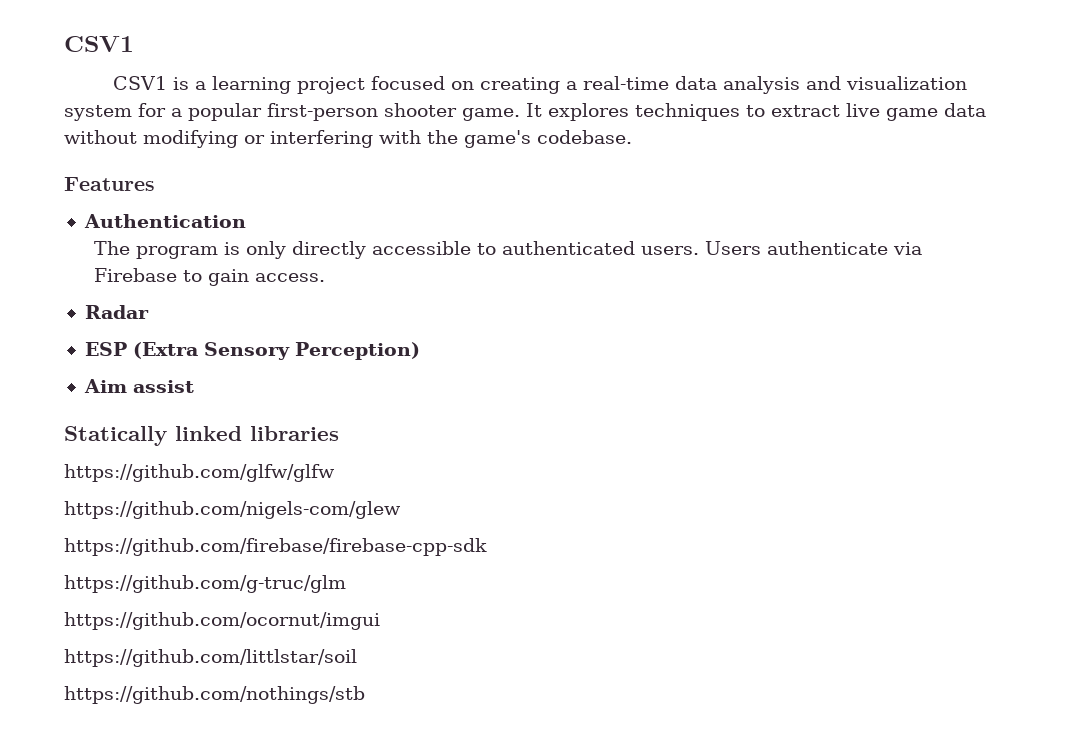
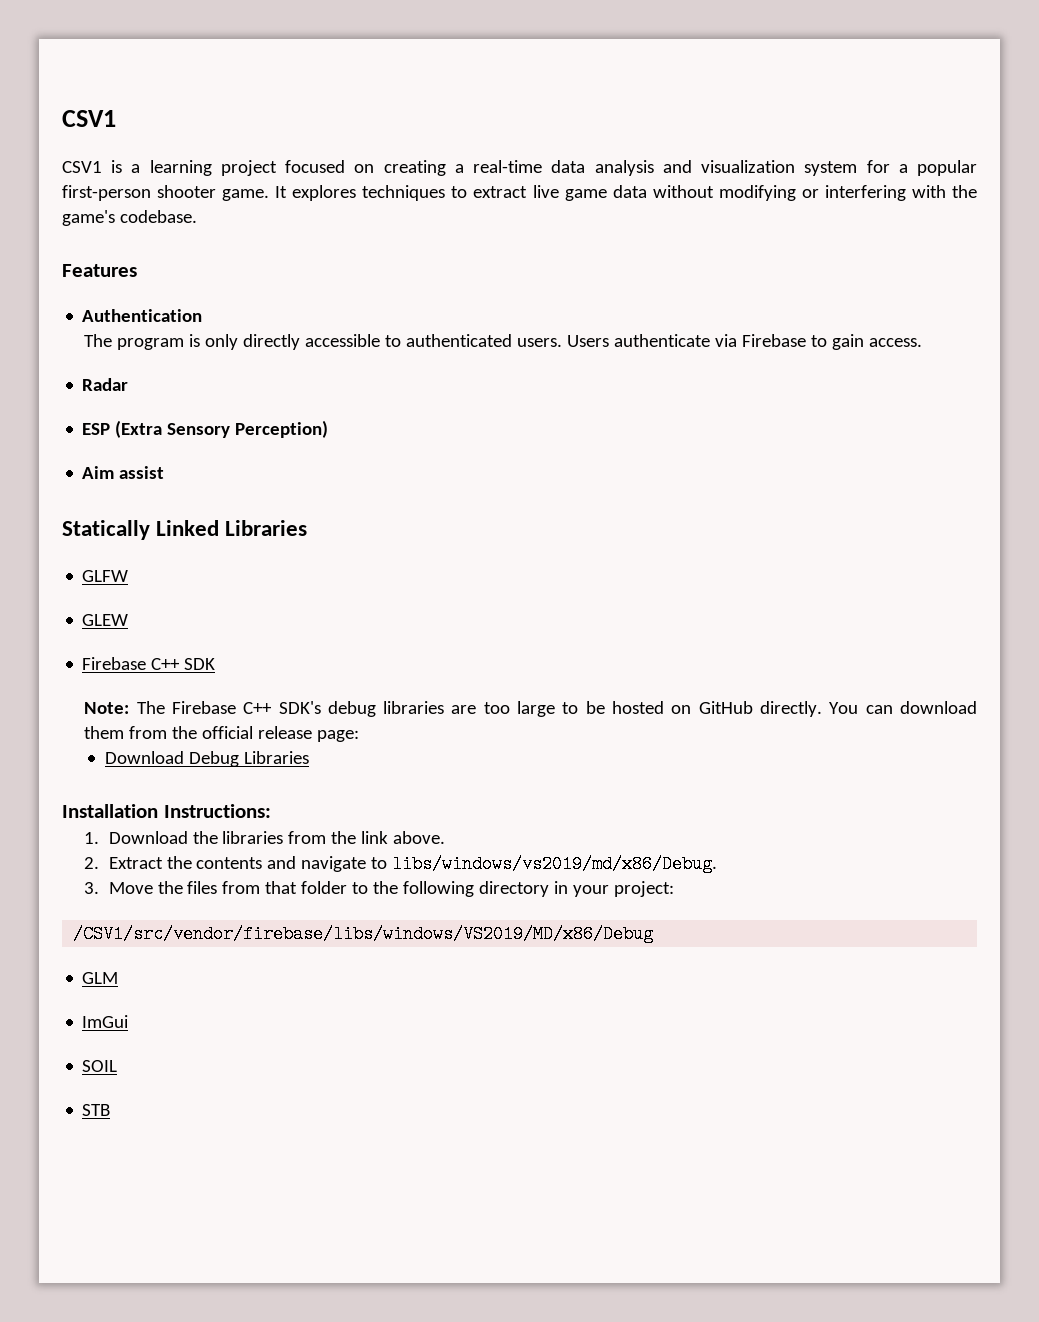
- Statically linked libraries
- https://github.com/glfw/glfw
- https://github.com/nigels-com/glew
- https://github.com/firebase/firebase-cpp-sdk
- https://github.com/g-truc/glm
- https://github.com/ocornut/imgui
- https://github.com/littlstar/soil
- https://github.com/nothings/stb
+ Statically Linked Libraries
+ GLFW
+ GLEW
+ Firebase C++ SDK
+ Note: The Firebase C++ SDK's debug libraries are too large to be hosted on GitHub directly. You can download them from the official release page:
+ Download Debug Libraries
+ Installation Instructions:
+ 1. Download the libraries from the link above.
+ 2. Extract the contents and navigate to libs/windows/vs2019/md/x86/Debug.
+ 3. Move the files from that folder to the following directory in your project:
+ /CSV1/src/vendor/firebase/libs/windows/VS2019/MD/x86/Debug
+ GLM
+ ImGui
+ SOIL
+ STB

